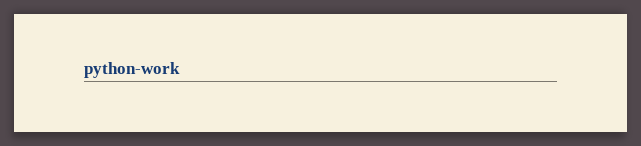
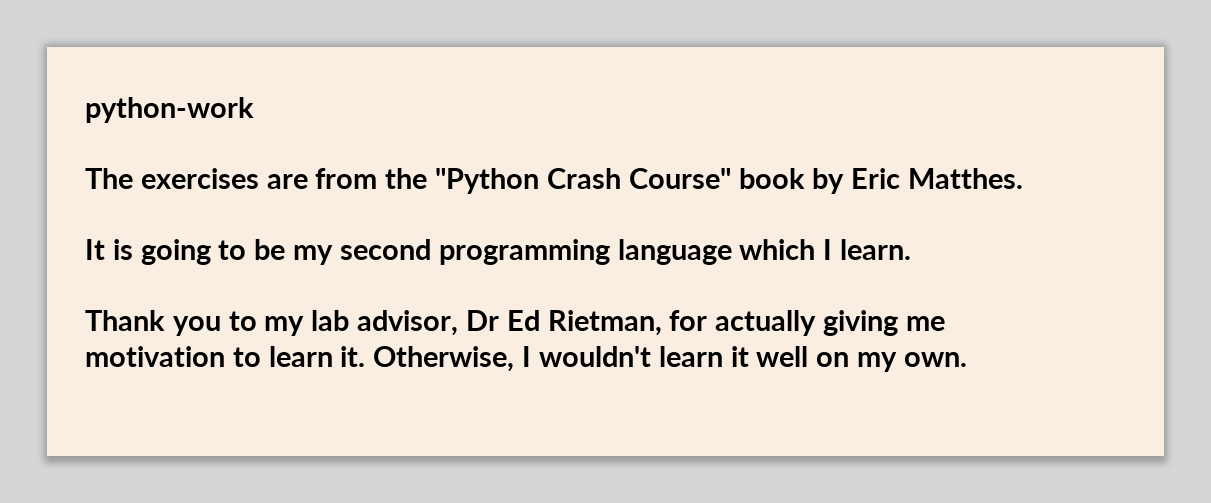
+ The exercises are from the "Python Crash Course" book by Eric Matthes.
+ It is going to be my second programming language which I learn.
+ Thank you to my lab advisor, Dr Ed Rietman, for actually giving me motivation to learn it. Otherwise, I wouldn't learn it well on my own.

